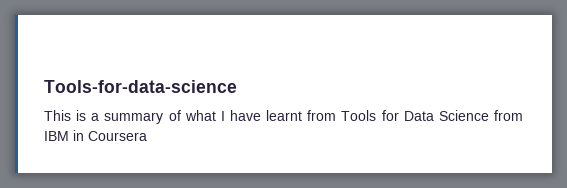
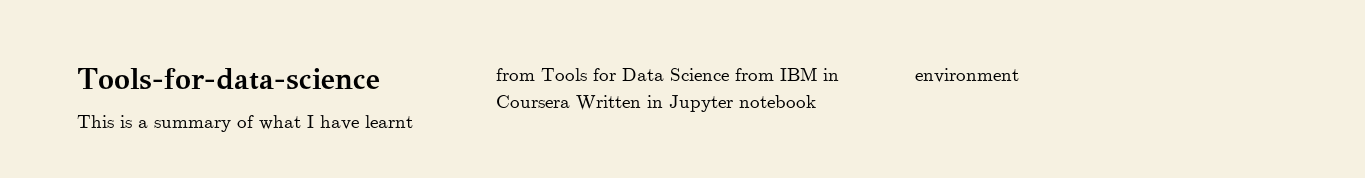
- This is a summary of what I have learnt from Tools for Data Science from IBM in Coursera
+ This is a summary of what I have learnt from Tools for Data Science from IBM in Coursera Written in Jupyter notebook environment

